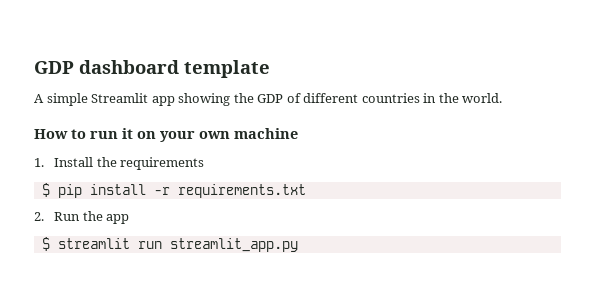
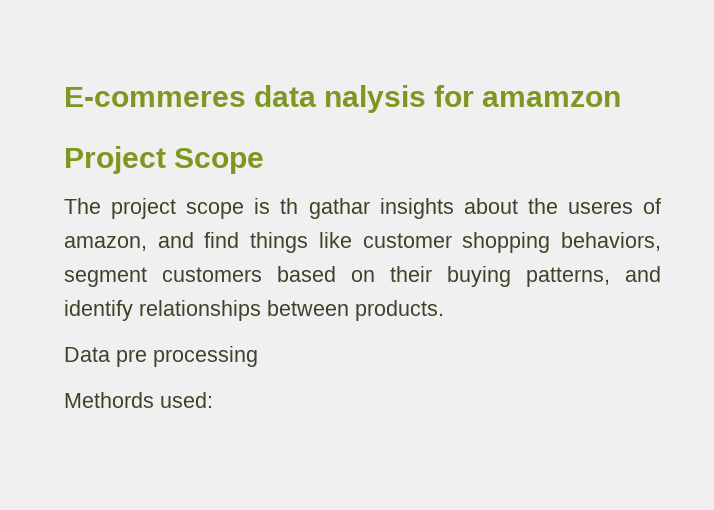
- GDP dashboard template
- A simple Streamlit app showing the GDP of different countries in the world.
- How to run it on your own machine
- 1. Install the requirements
- $ pip install -r requirements.txt
- 2. Run the app
- $ streamlit run streamlit_app.py
+ E-commeres data nalysis for amamzon
+ Project Scope
+ The project scope is th gathar insights about the useres of amazon, and find things like customer shopping behaviors, segment customers based on their buying patterns, and identify relationships between products.
+ Data pre processing
+ Methords used:

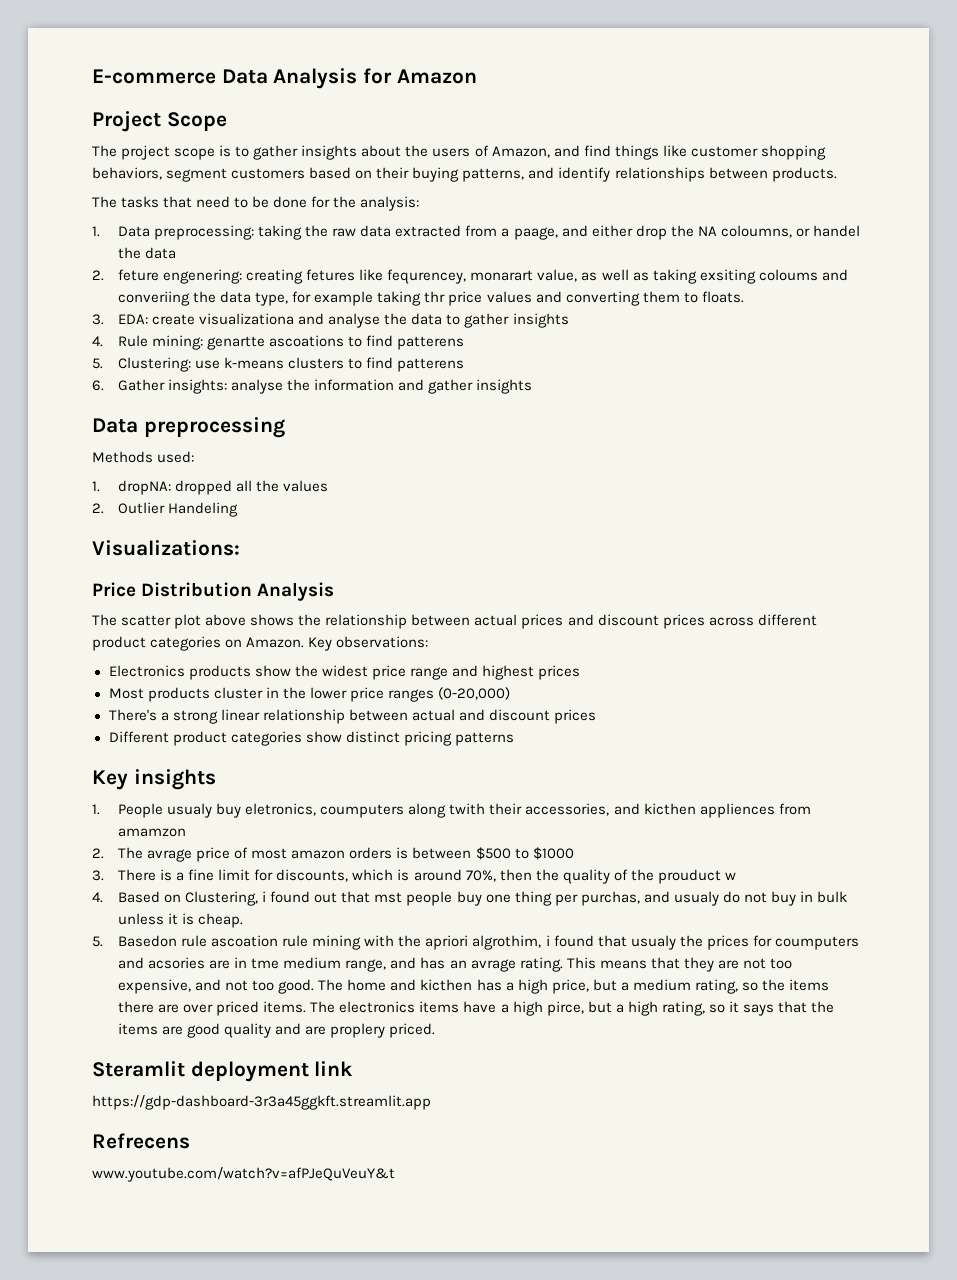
- E-commeres data nalysis for amamzon
+ E-commerce Data Analysis for Amazon
- The project scope is th gathar insights about the useres of amazon, and find things like customer shopping behaviors, segment customers based on their buying patterns, and identify relationships between products.
+ The project scope is to gather insights about the users of Amazon, and find things like customer shopping behaviors, segment customers based on their buying patterns, and identify relationships between products.
- Data pre processing
- Methords used:
+ The tasks that need to be done for the analysis:
+ 1. Data preprocessing: taking the raw data extracted from a paage, and either drop the NA coloumns, or handel the data
+ 2. feture engenering: creating fetures like fequrencey, monarart value, as well as taking exsiting coloums and converiing the data type, for example taking thr price values and converting them to floats.
+ 3. EDA: create visualizationa and analyse the data to gather insights
+ 4. Rule mining: genartte ascoations to find patterens
+ 5. Clustering: use k-means clusters to find patterens
+ 6. Gather insights: analyse the information and gather insights
+ Data preprocessing
+ Methods used:
+ 1. dropNA: dropped all the values
+ 2. Outlier Handeling
+ Visualizations:
+ Price Distribution Analysis
+ The scatter plot above shows the relationship between actual prices and discount prices across different product categories on Amazon. Key observations:
+ Electronics products show the widest price range and highest prices
+ Most products cluster in the lower price ranges (0-20,000)
+ There's a strong linear relationship between actual and discount prices
+ Different product categories show distinct pricing patterns
+ Key insights
+ 1. People usualy buy eletronics, coumputers along twith their accessories, and kicthen appliences from amamzon
+ 2. The avrage price of most amazon orders is between $500 to $1000
+ 3. There is a fine limit for discounts, which is around 70%, then the quality of the prouduct w
+ 4. Based on Clustering, i found out that mst people buy one thing per purchas, and usualy do not buy in bulk unless it is cheap.
+ 5. Basedon rule ascoation rule mining with the apriori algrothim, i found that usualy the prices for coumputers and acsories are in tme medium range, and has an avrage rating. This means that they are not too expensive, and not too good. The home and kicthen has a high price, but a medium rating, so the items there are over priced items. The electronics items have a high pirce, but a high rating, so it says that the items are good quality and are proplery priced.
+ Steramlit deployment link
+ https://gdp-dashboard-3r3a45ggkft.streamlit.app
+ Refrecens
+ www.youtube.com/watch?v=afPJeQuVeuY&t

